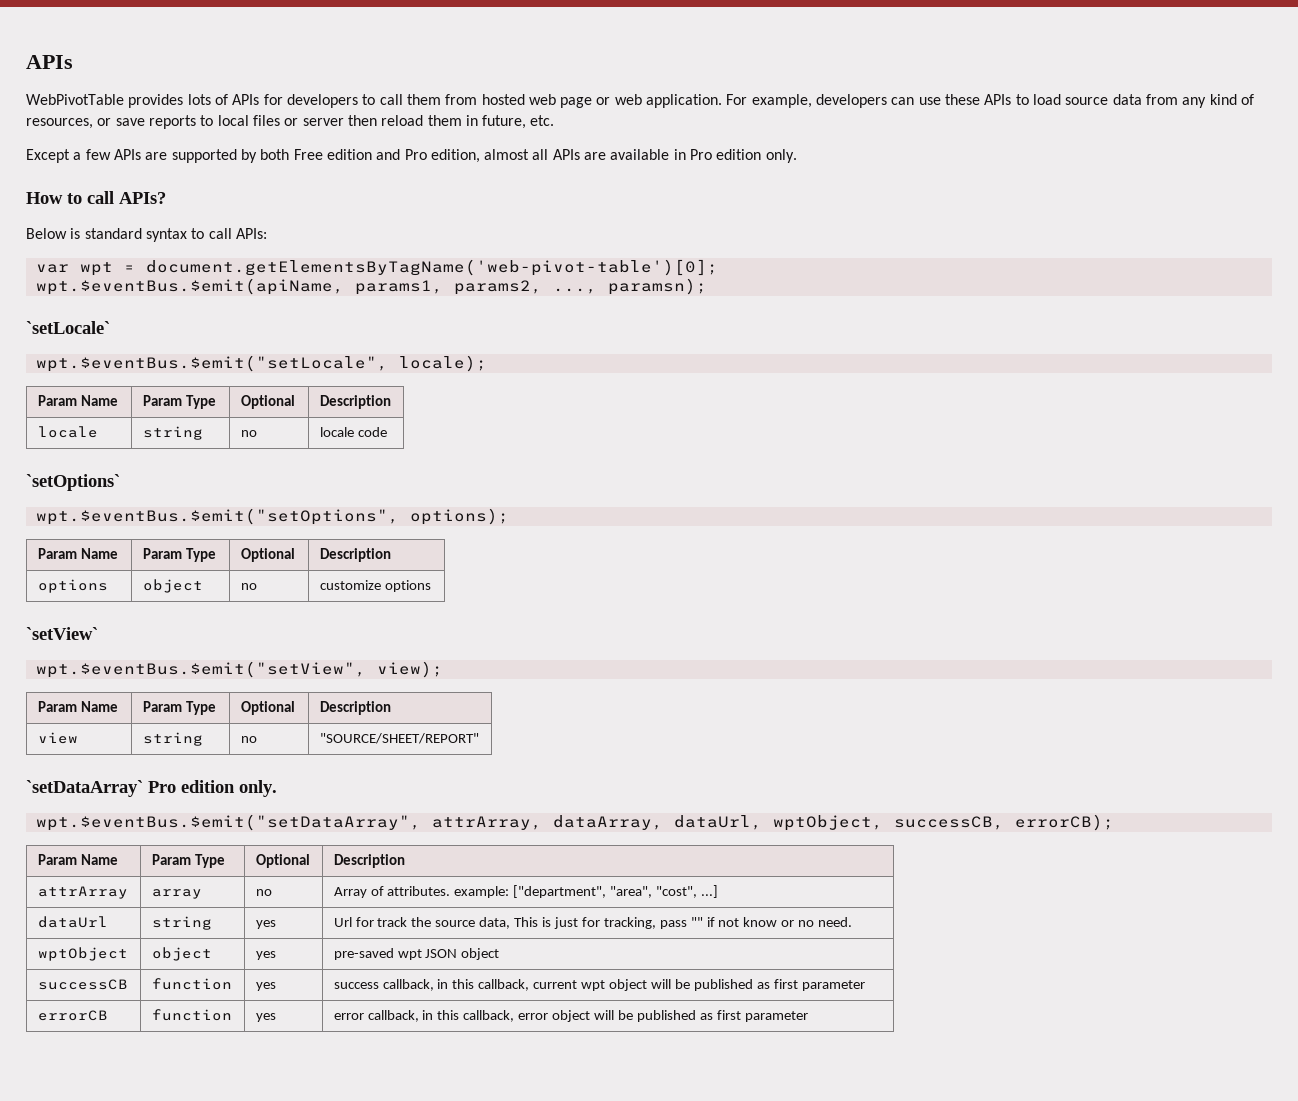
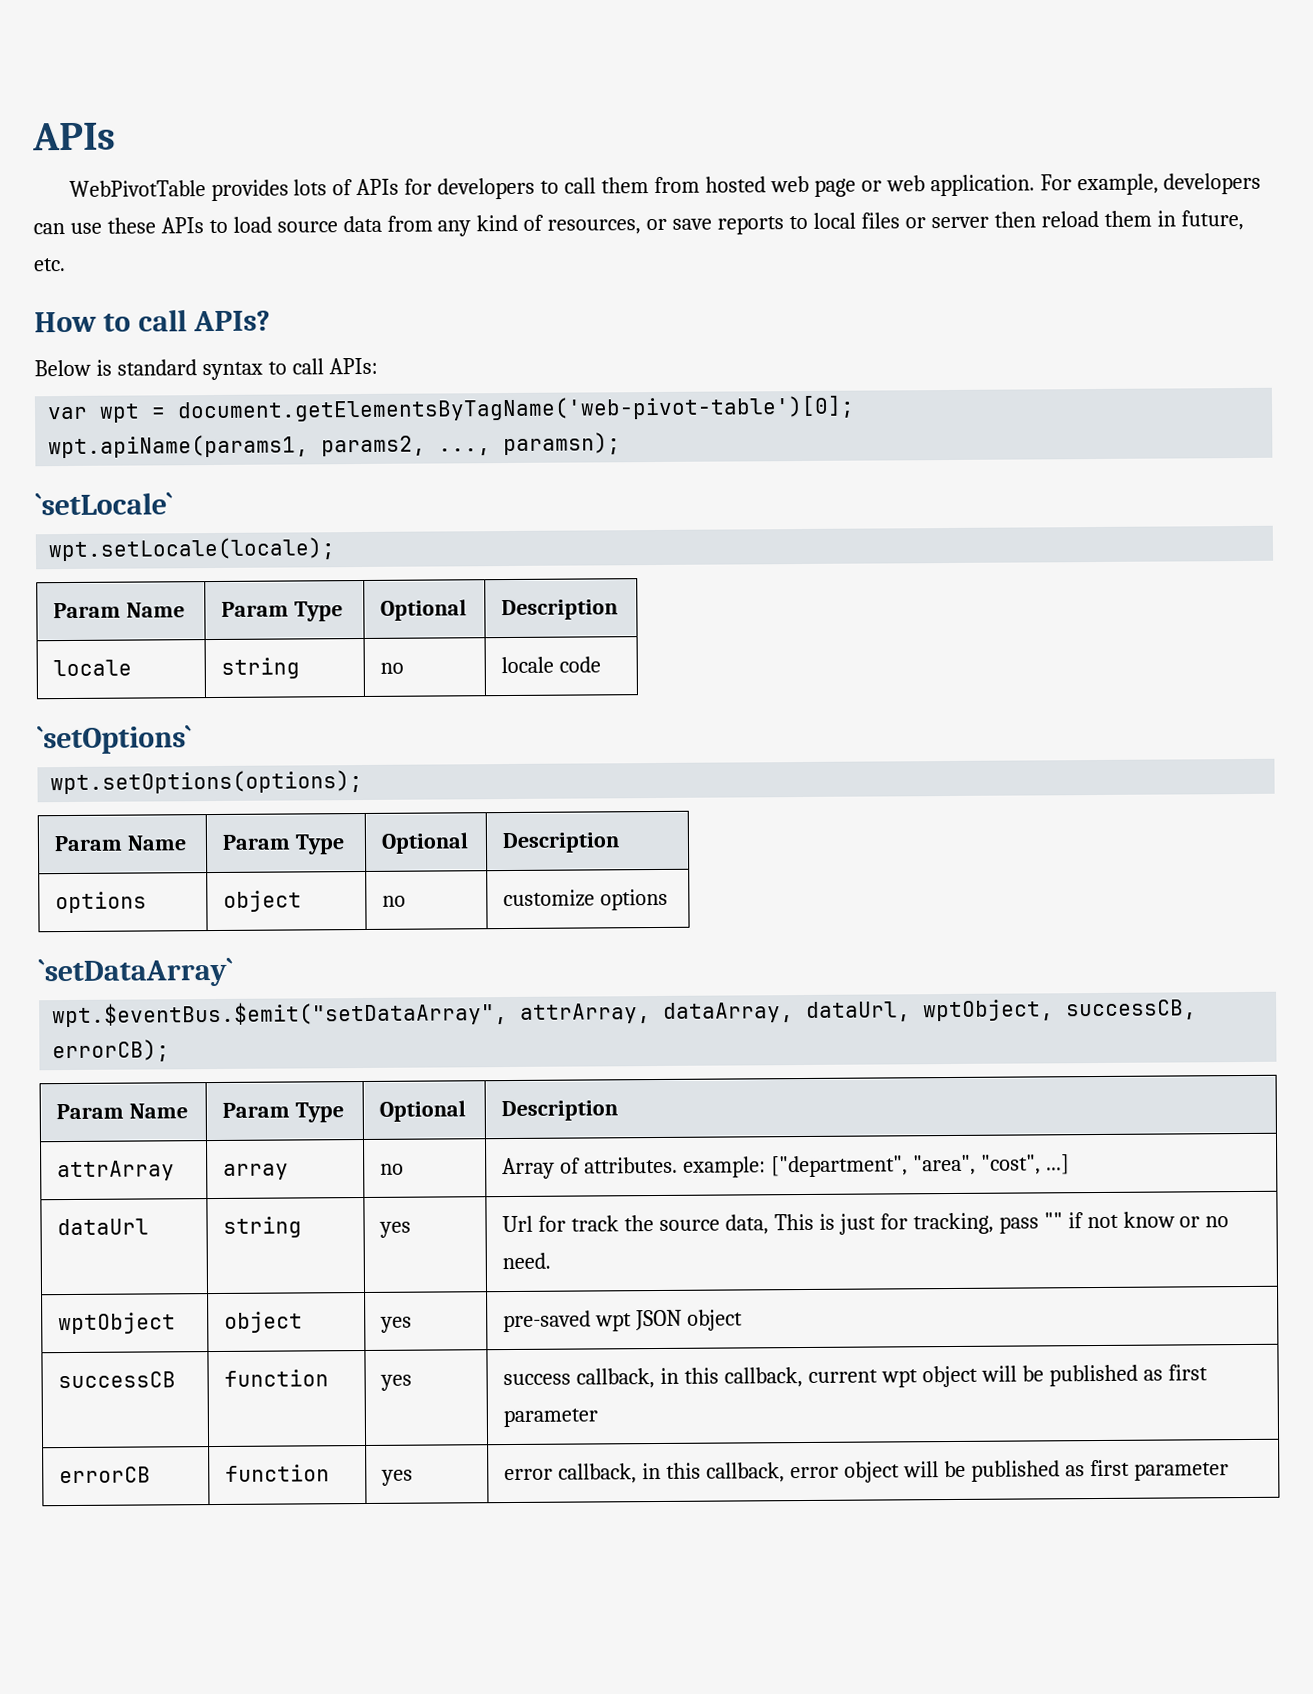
- Except a few APIs are supported by both Free edition and Pro edition, almost all APIs are available in Pro edition only.
- wpt.$eventBus.$emit(apiName, params1, params2, ..., paramsn);
+ wpt.apiName(params1, params2, ..., paramsn);
- wpt.$eventBus.$emit("setLocale", locale);
+ wpt.setLocale(locale);
- wpt.$eventBus.$emit("setOptions", options);
+ wpt.setOptions(options);
- `setView`
- wpt.$eventBus.$emit("setView", view);
- Param Name | Param Type | Optional | Description
- view | string | no | "SOURCE/SHEET/REPORT"
- `setDataArray` Pro edition only.
+ `setDataArray`

